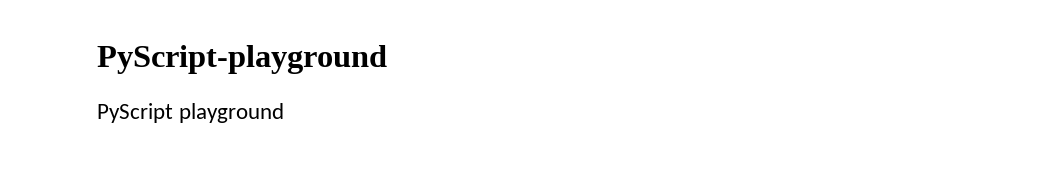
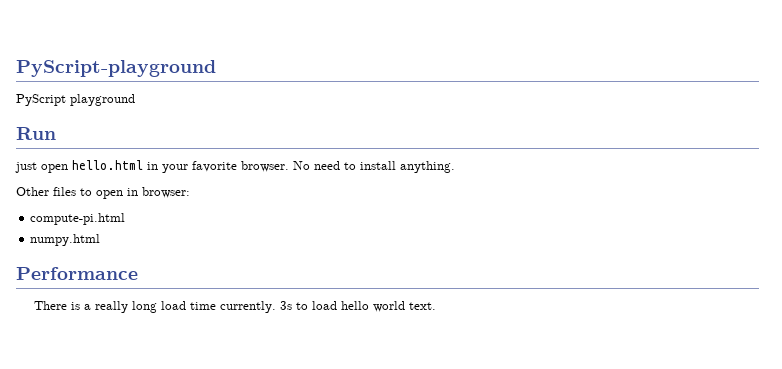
+ Run
+ just open hello.html in your favorite browser. No need to install anything.
+ Other files to open in browser:
+ compute-pi.html
+ numpy.html
+ Performance
+ There is a really long load time currently. 3s to load hello world text.

